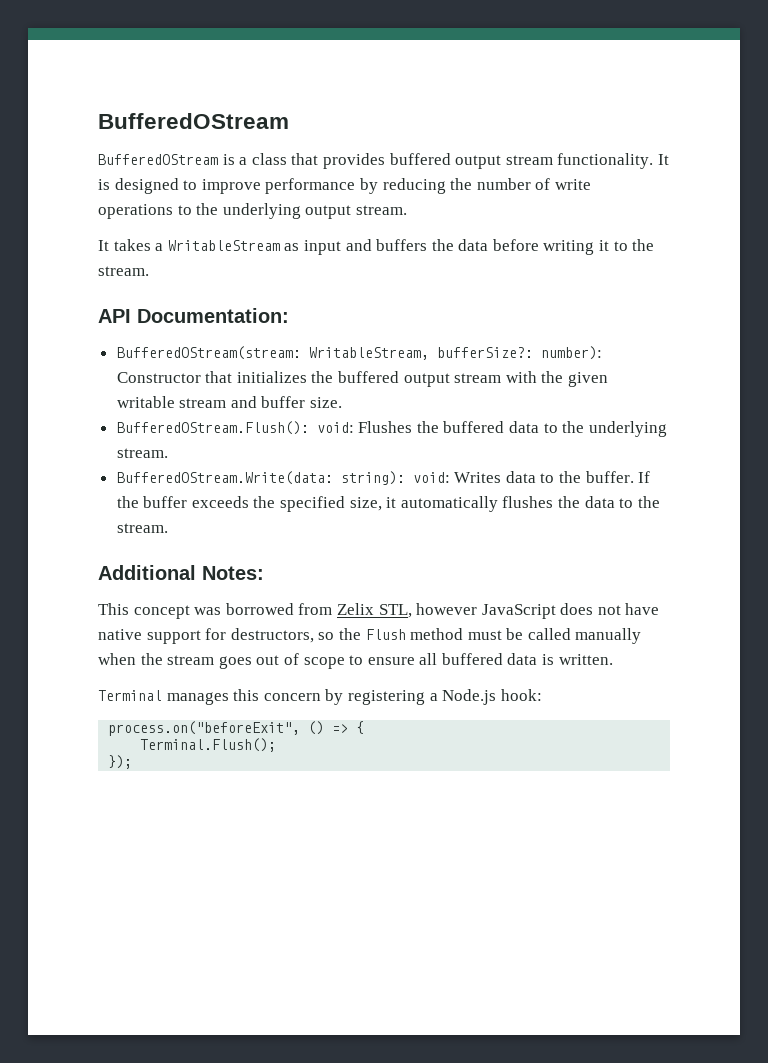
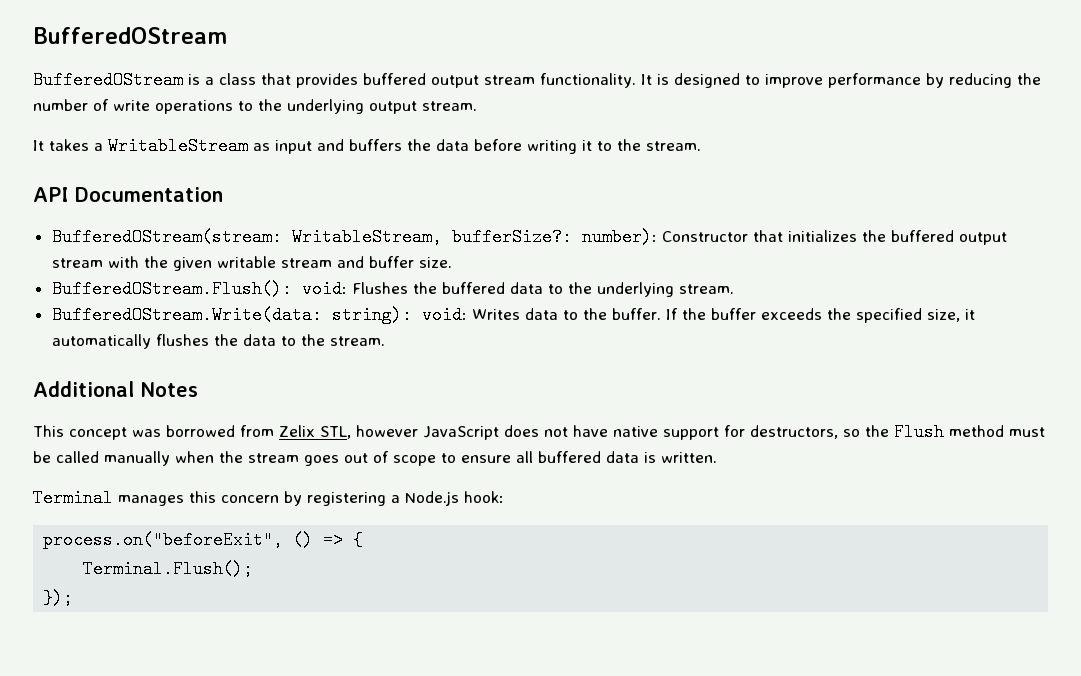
- API Documentation:
+ API Documentation
- Additional Notes:
+ Additional Notes

